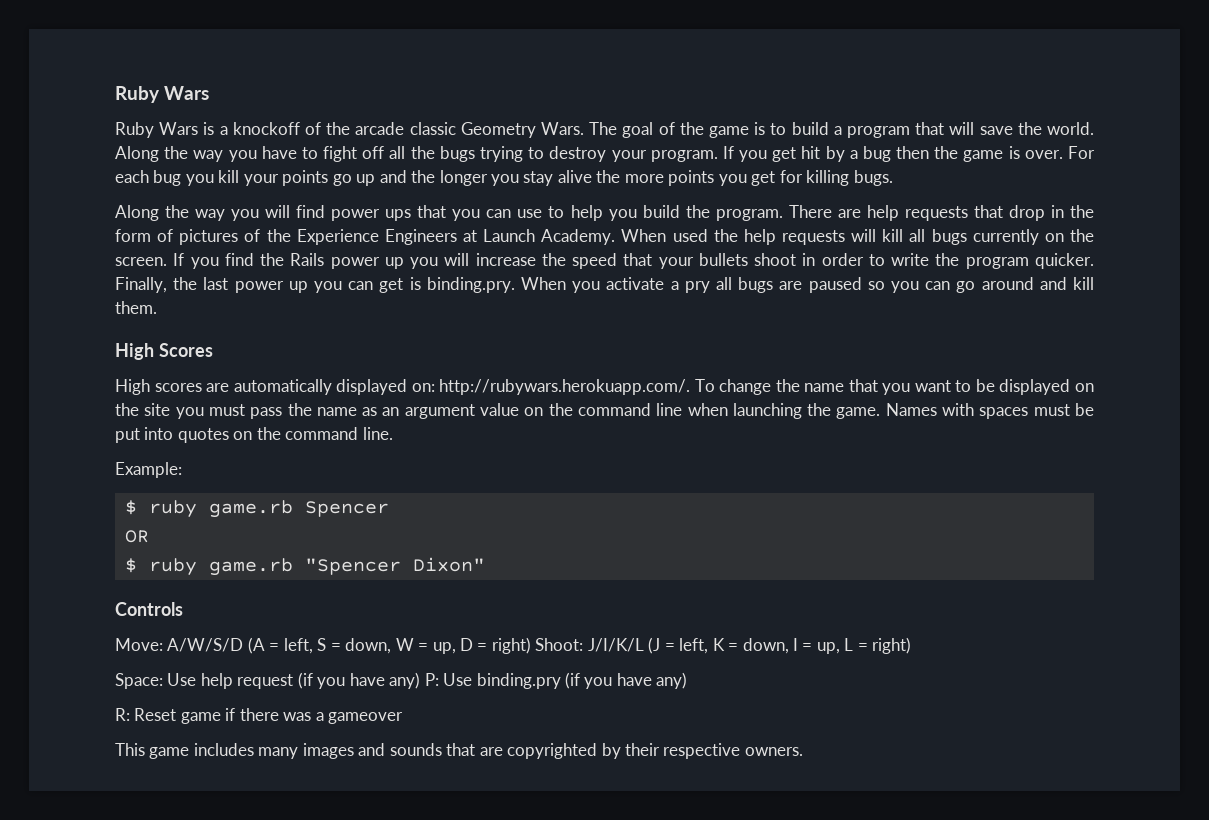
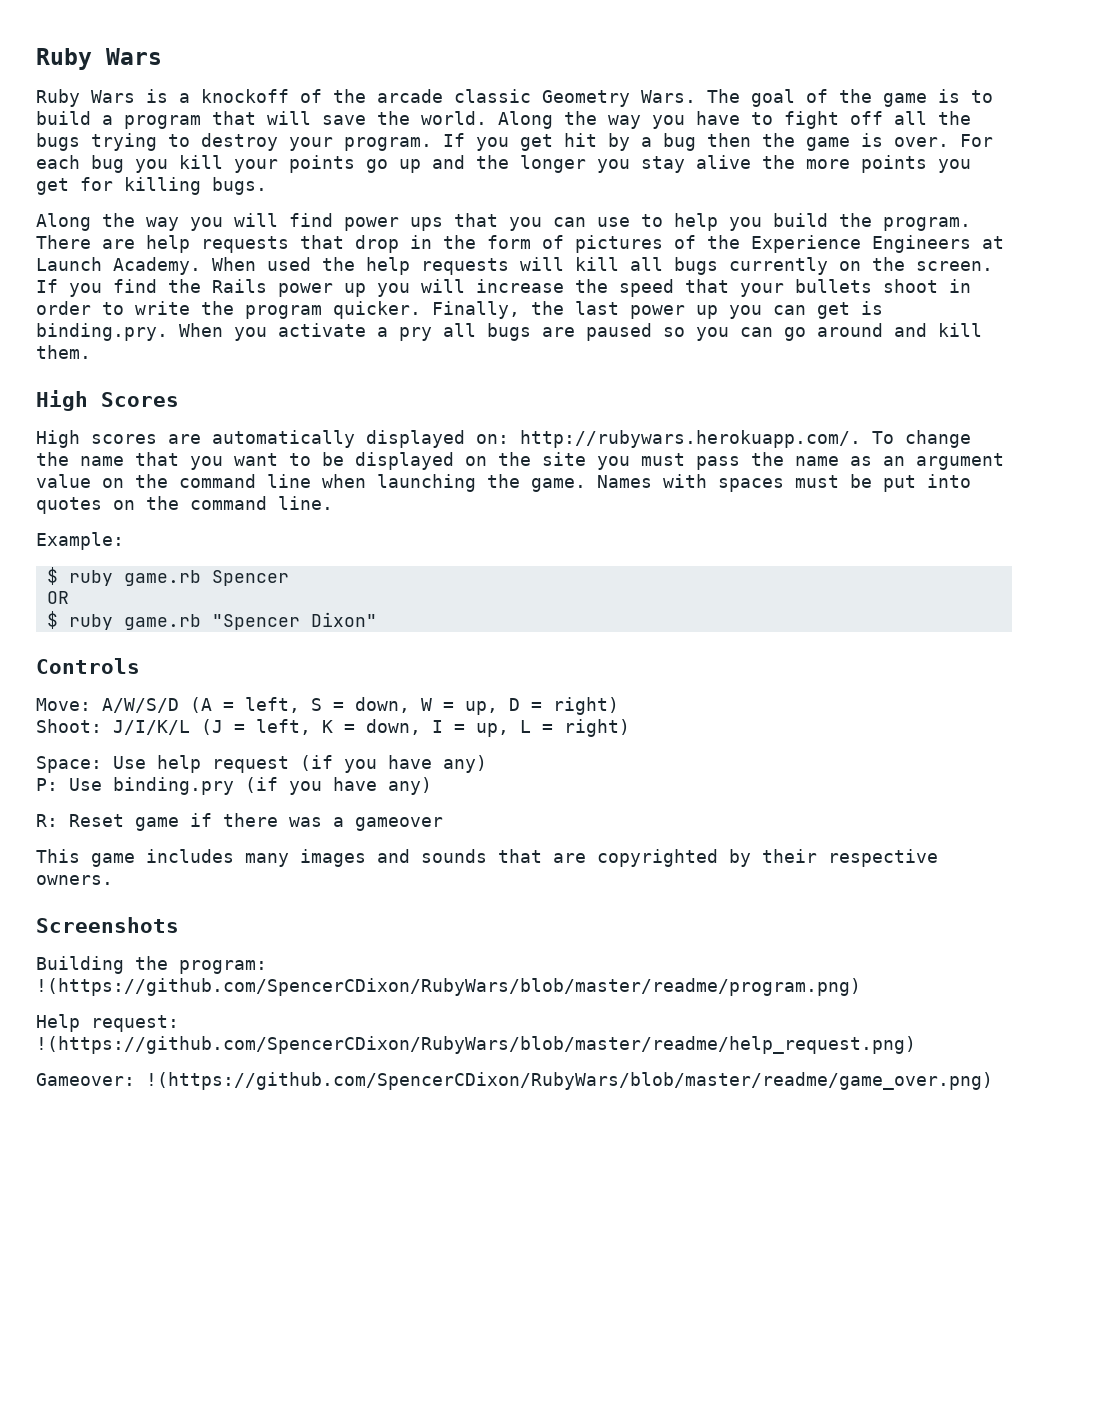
- Move: A/W/S/D (A = left, S = down, W = up, D = right) Shoot: J/I/K/L (J = left, K = down, I = up, L = right)
+ Move: A/W/S/D (A = left, S = down, W = up, D = right)
+ Shoot: J/I/K/L (J = left, K = down, I = up, L = right)
- Space: Use help request (if you have any) P: Use binding.pry (if you have any)
+ Space: Use help request (if you have any)
+ P: Use binding.pry (if you have any)
+ Screenshots
+ Building the program: !(https://github.com/SpencerCDixon/RubyWars/blob/master/readme/program.png)
+ Help request: !(https://github.com/SpencerCDixon/RubyWars/blob/master/readme/help_request.png)
+ Gameover: !(https://github.com/SpencerCDixon/RubyWars/blob/master/readme/game_over.png)

